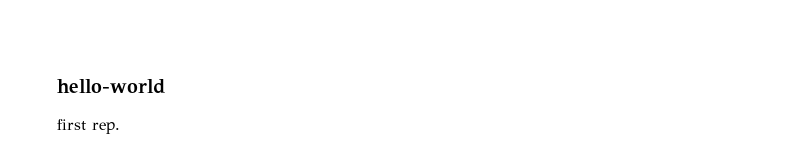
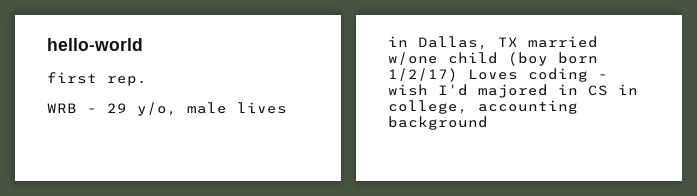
+ WRB - 29 y/o, male lives in Dallas, TX married w/one child (boy born 1/2/17) Loves coding - wish I'd majored in CS in college, accounting background

